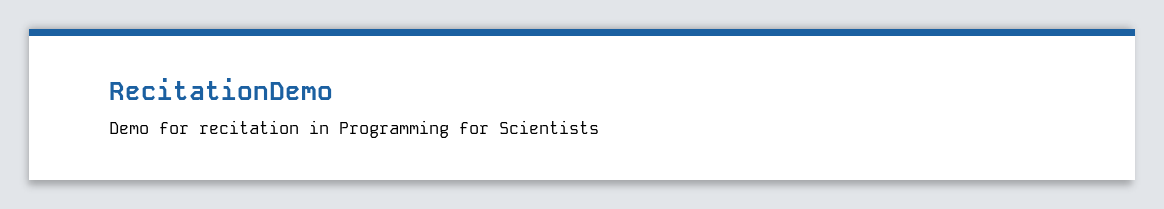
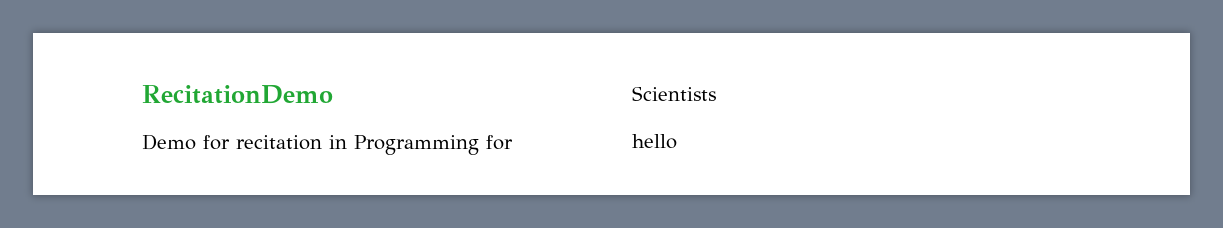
+ hello

